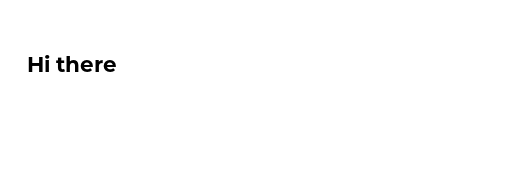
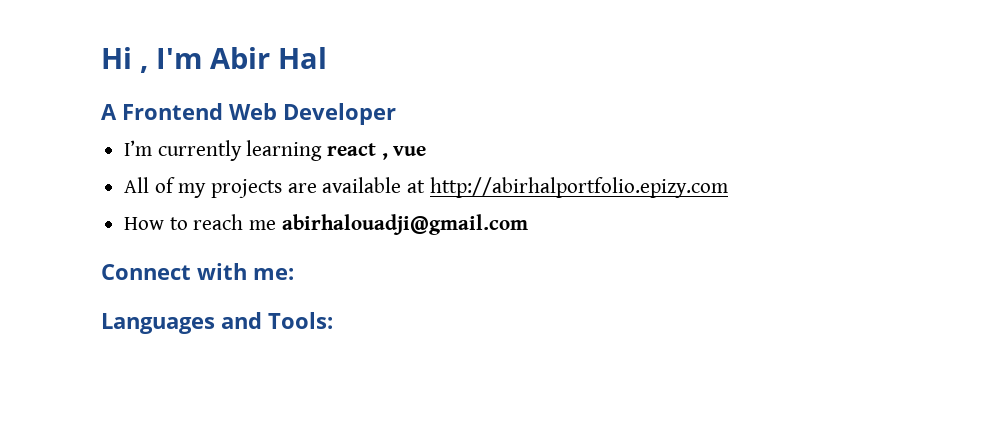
- Hi there
+ Hi , I'm Abir Hal
+ A Frontend Web Developer
+ I’m currently learning react , vue
+ All of my projects are available at http://abirhalportfolio.epizy.com
+ How to reach me abirhalouadji@gmail.com
+ Connect with me:
+ Languages and Tools:

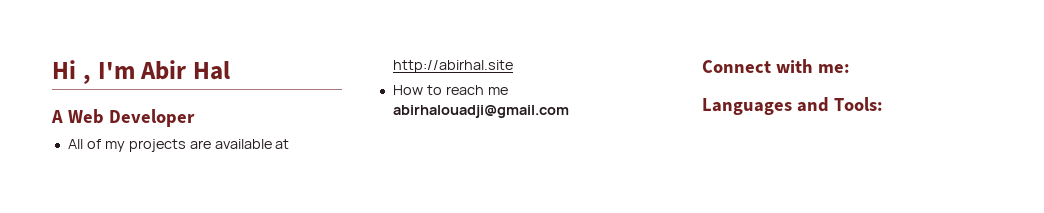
- A Frontend Web Developer
+ A Web Developer
- I’m currently learning react , vue
- All of my projects are available at http://abirhalportfolio.epizy.com
+ All of my projects are available at http://abirhal.site

